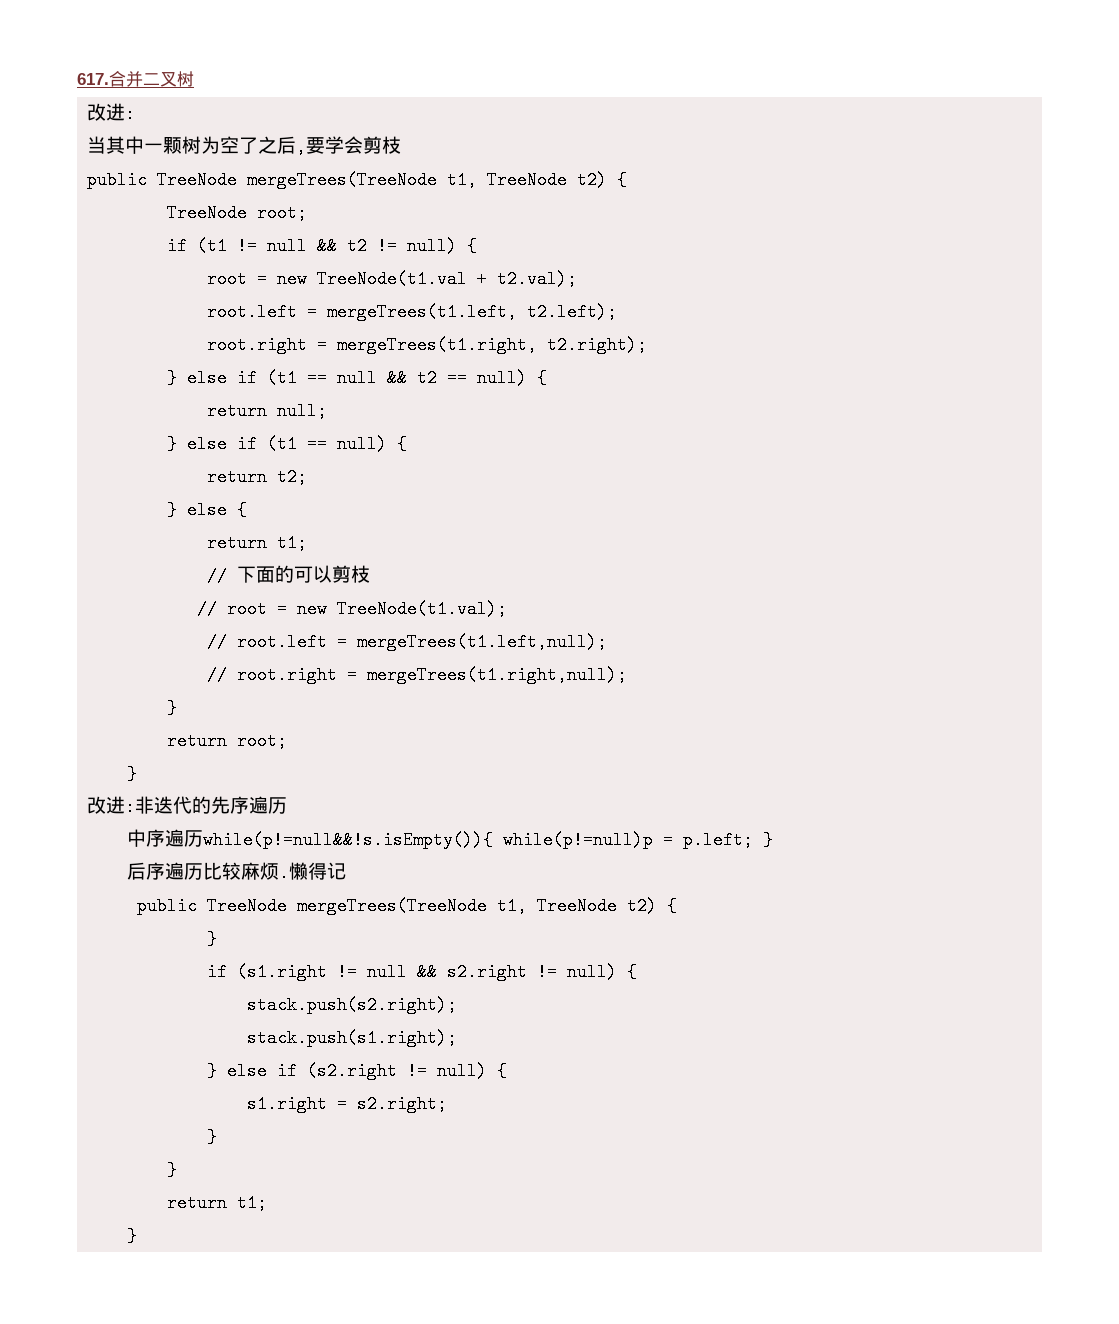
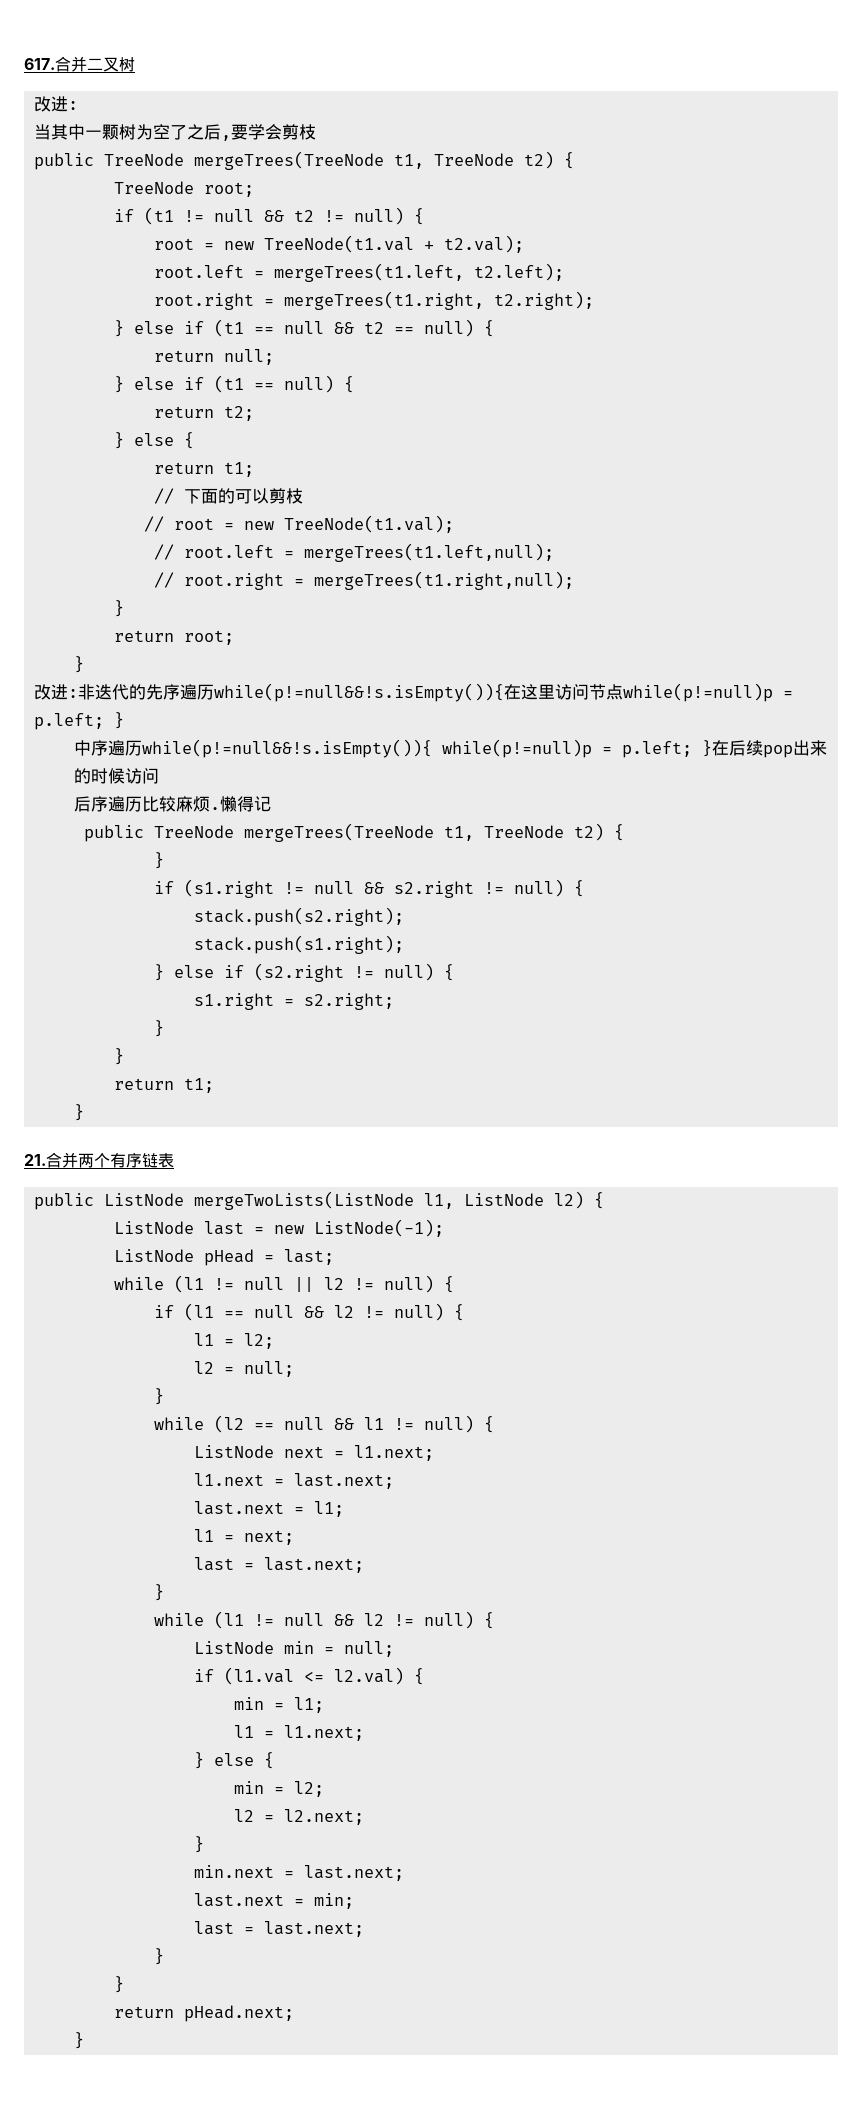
- 改进:非迭代的先序遍历
+ 改进:非迭代的先序遍历while(p!=null&&!s.isEmpty()){在这里访问节点while(p!=null)p = p.left; }
- 中序遍历while(p!=null&&!s.isEmpty()){ while(p!=null)p = p.left; }
+ 中序遍历while(p!=null&&!s.isEmpty()){ while(p!=null)p = p.left; }在后续pop出来的时候访问
+ 21.合并两个有序链表
+ public ListNode mergeTwoLists(ListNode l1, ListNode l2) {
+ ListNode last = new ListNode(-1);
+ ListNode pHead = last;
+ while (l1 != null || l2 != null) {
+ if (l1 == null && l2 != null) {
+ l1 = l2;
+ l2 = null;
+ }
+ while (l2 == null && l1 != null) {
+ ListNode next = l1.next;
+ l1.next = last.next;
+ last.next = l1;
+ l1 = next;
+ last = last.next;
+ }
+ while (l1 != null && l2 != null) {
+ ListNode min = null;
+ if (l1.val <= l2.val) {
+ min = l1;
+ l1 = l1.next;
+ } else {
+ min = l2;
+ l2 = l2.next;
+ }
+ min.next = last.next;
+ last.next = min;
+ last = last.next;
+ }
+ }
+ return pHead.next;
+ }

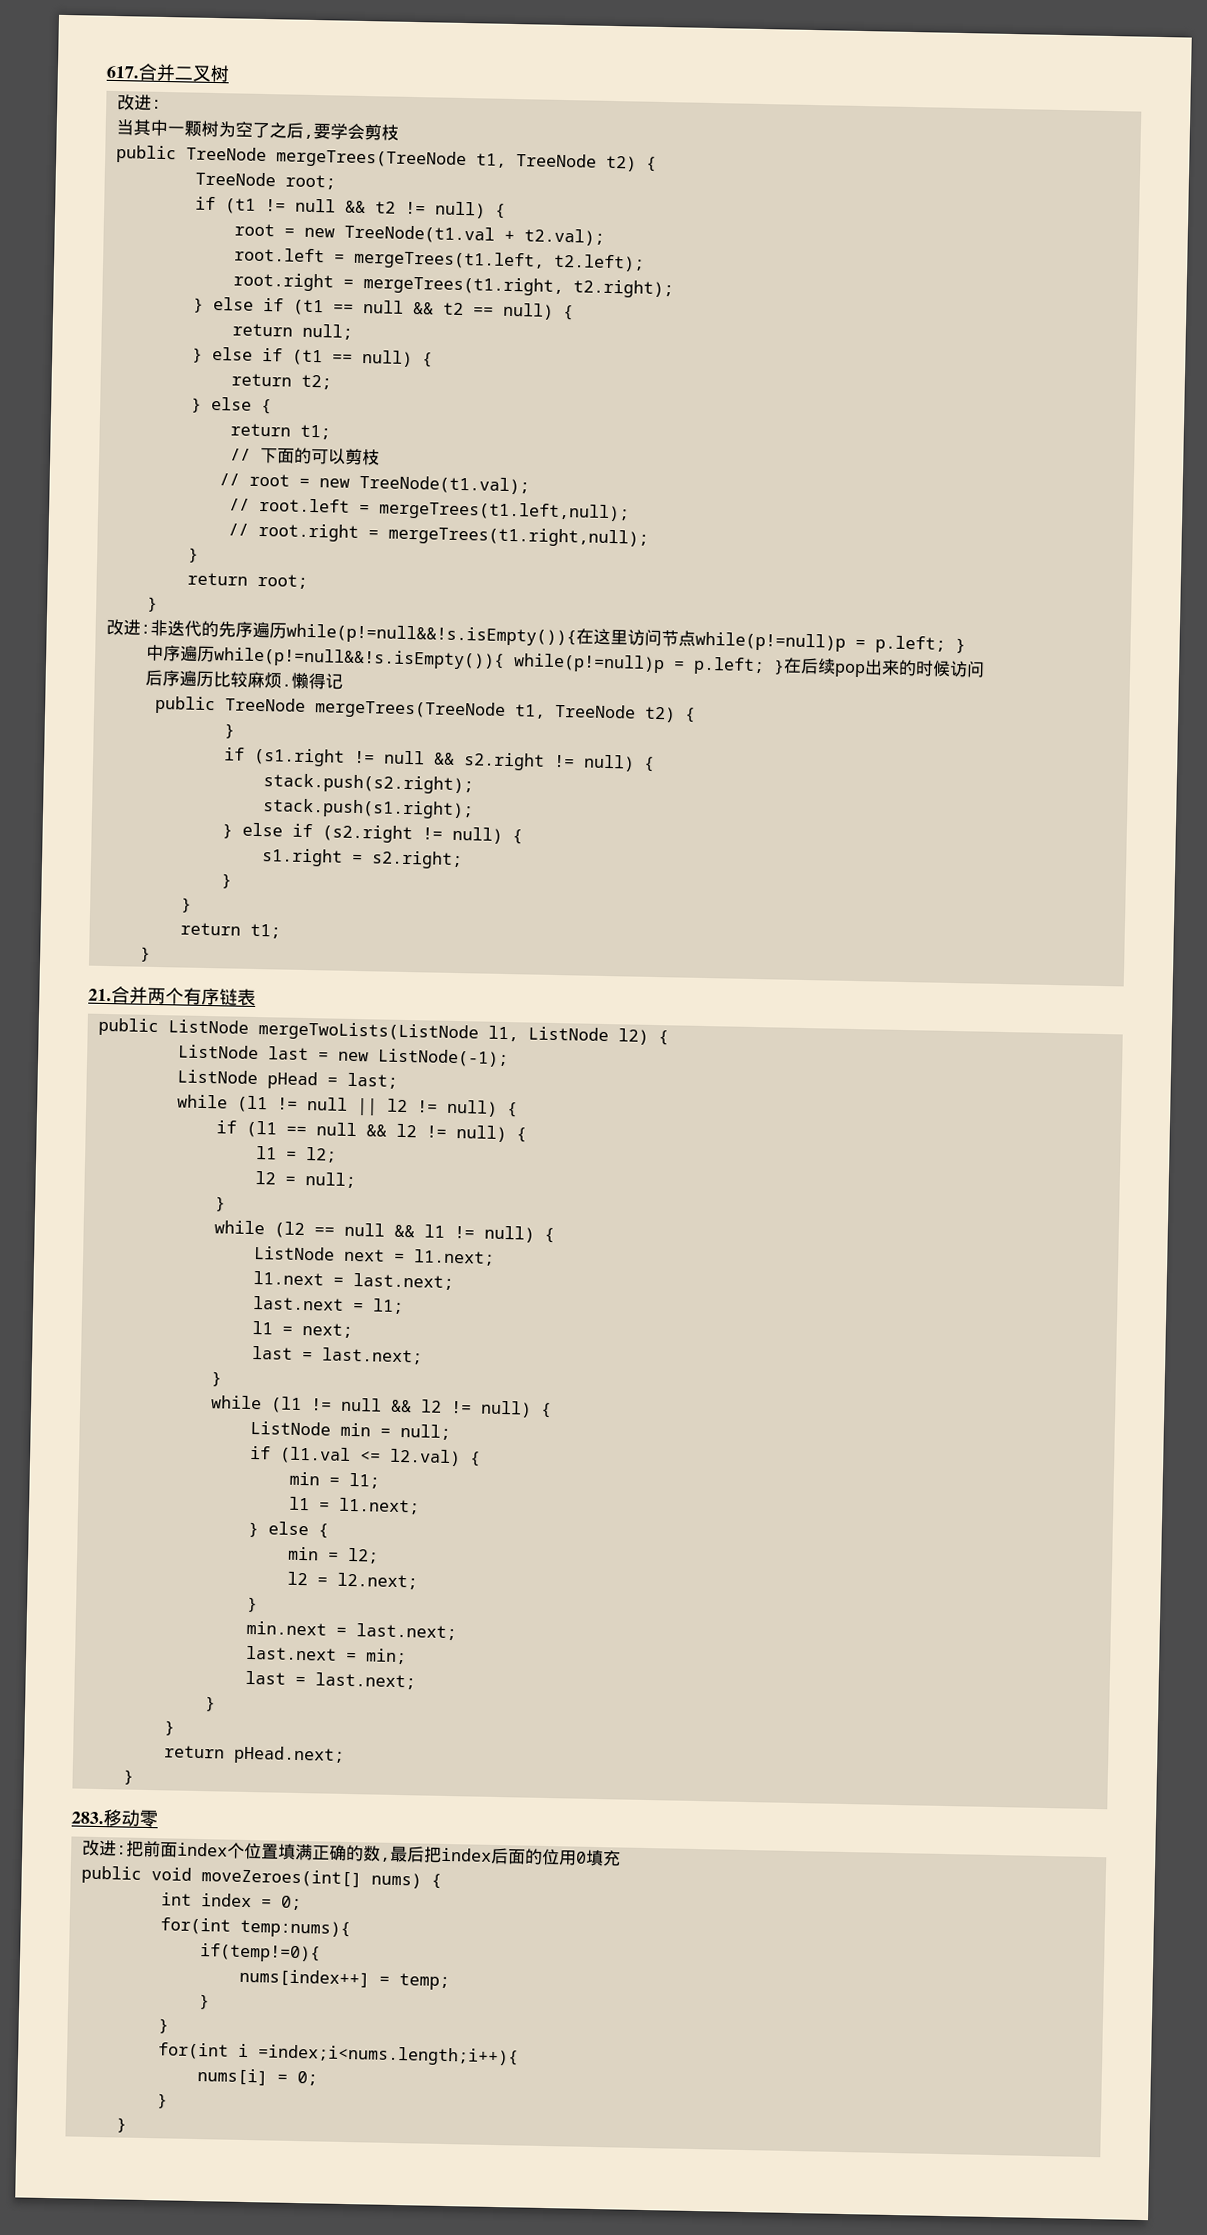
+ 283.移动零
+ 改进:把前面index个位置填满正确的数,最后把index后面的位用0填充
+ public void moveZeroes(int[] nums) {
+ int index = 0;
+ for(int temp:nums){
+ if(temp!=0){
+ nums[index++] = temp;
+ }
+ }
+ for(int i =index;i<nums.length;i++){
+ nums[i] = 0;
+ }
+ }

